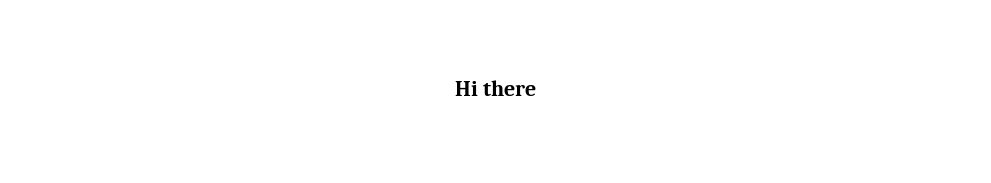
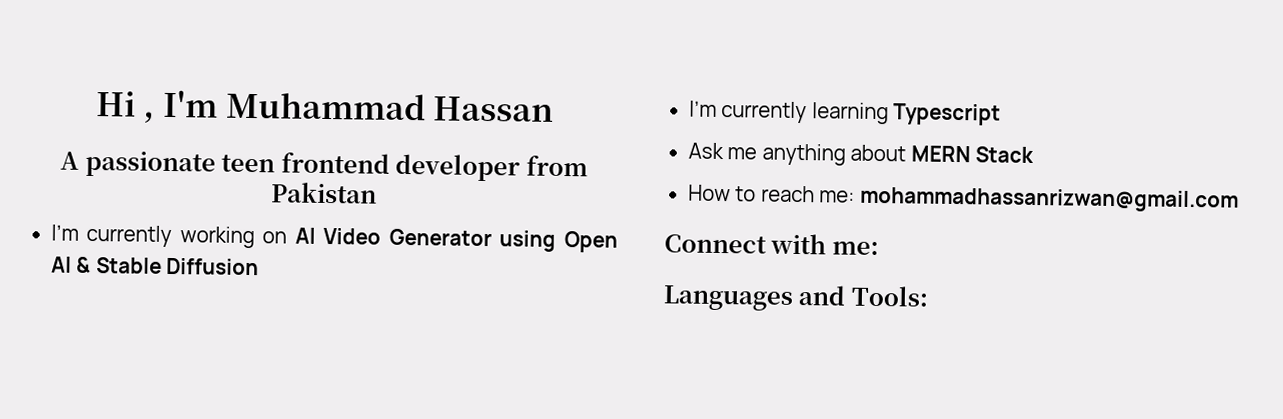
- Hi there
+ Hi , I'm Muhammad Hassan
+ A passionate teen frontend developer from Pakistan
+ I’m currently working on AI Video Generator using Open AI & Stable Diffusion
+ I’m currently learning Typescript
+ Ask me anything about MERN Stack
+ How to reach me: mohammadhassanrizwan@gmail.com
+ Connect with me:
+ Languages and Tools:

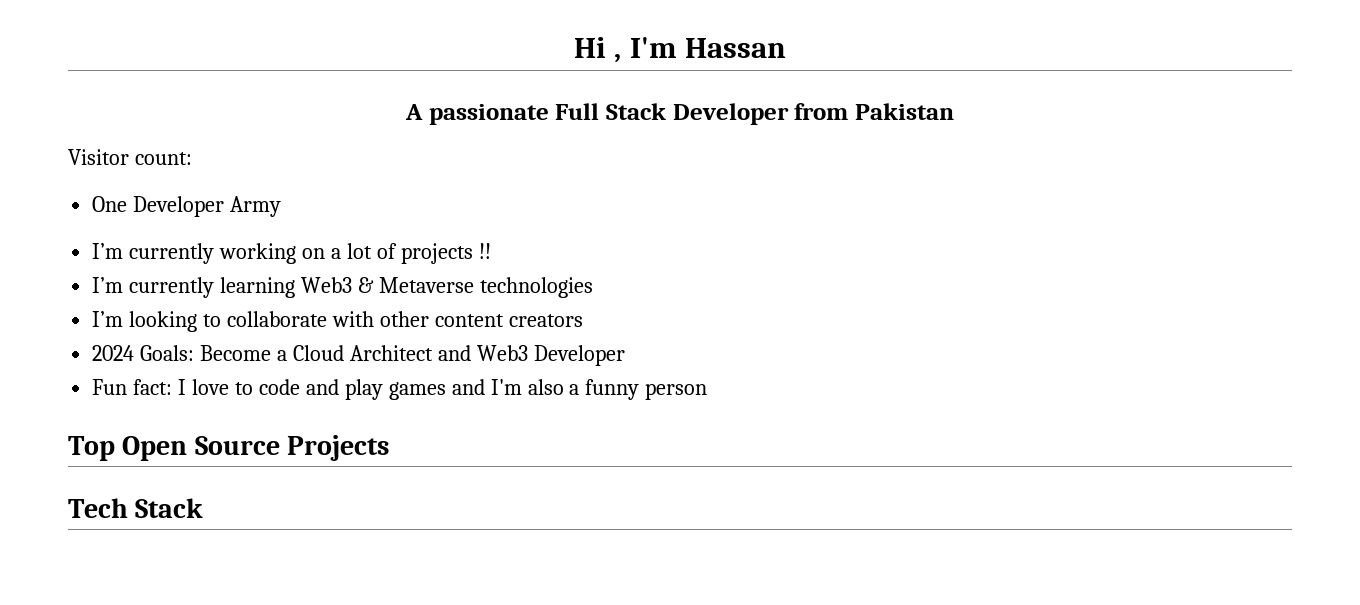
- Hi , I'm Muhammad Hassan
+ Hi , I'm Hassan
- A passionate teen frontend developer from Pakistan
+ A passionate Full Stack Developer from Pakistan
+ Visitor count:
+ One Developer Army
- I’m currently working on AI Video Generator using Open AI & Stable Diffusion
- I’m currently learning Typescript
- Ask me anything about MERN Stack
- How to reach me: mohammadhassanrizwan@gmail.com
- Connect with me:
- Languages and Tools:
+ I’m currently working on a lot of projects !!
+ I’m currently learning Web3 & Metaverse technologies
+ I’m looking to collaborate with other content creators
+ 2024 Goals: Become a Cloud Architect and Web3 Developer
+ Fun fact: I love to code and play games and I'm also a funny person
+ Top Open Source Projects
+ Tech Stack

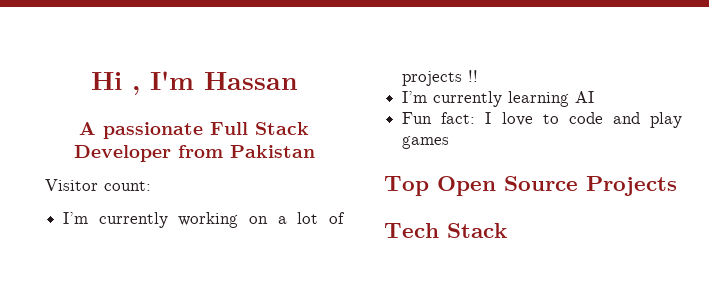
- One Developer Army
- I’m currently learning Web3 & Metaverse technologies
- I’m looking to collaborate with other content creators
- 2024 Goals: Become a Cloud Architect and Web3 Developer
+ I’m currently learning AI
- Fun fact: I love to code and play games and I'm also a funny person
+ Fun fact: I love to code and play games

